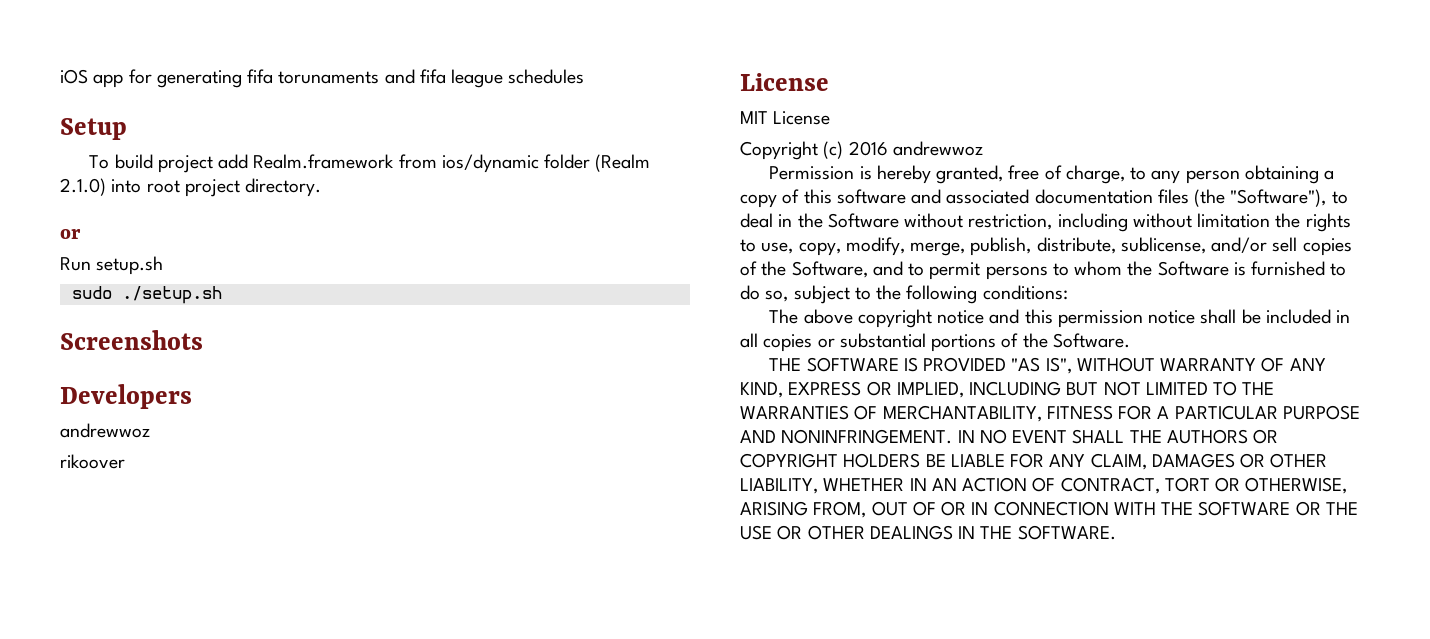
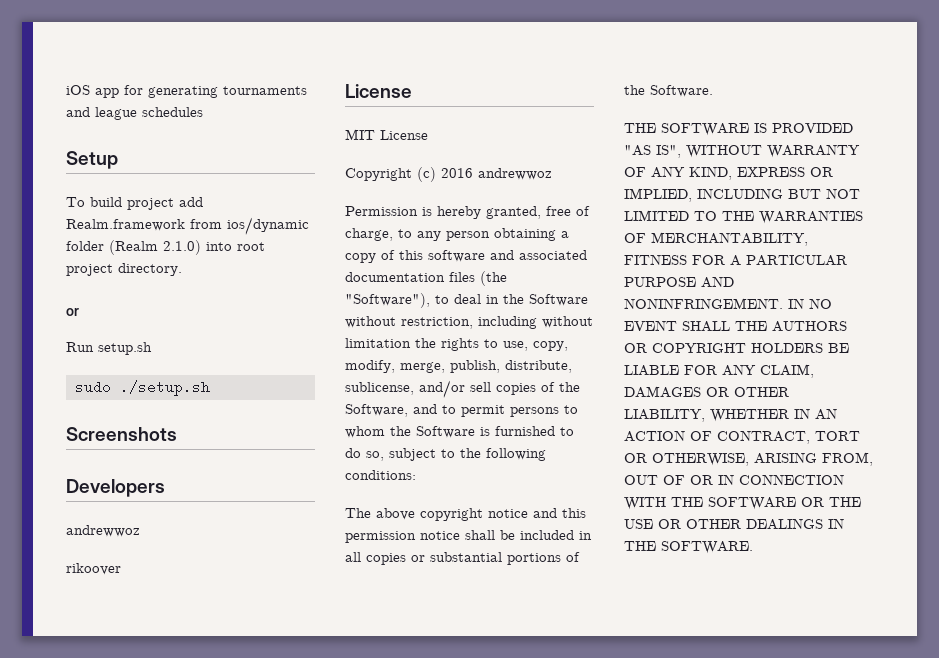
- iOS app for generating fifa torunaments and fifa league schedules
+ iOS app for generating tournaments and league schedules

